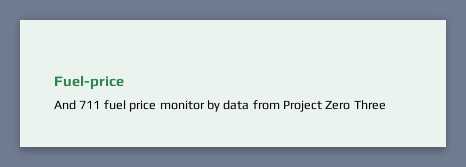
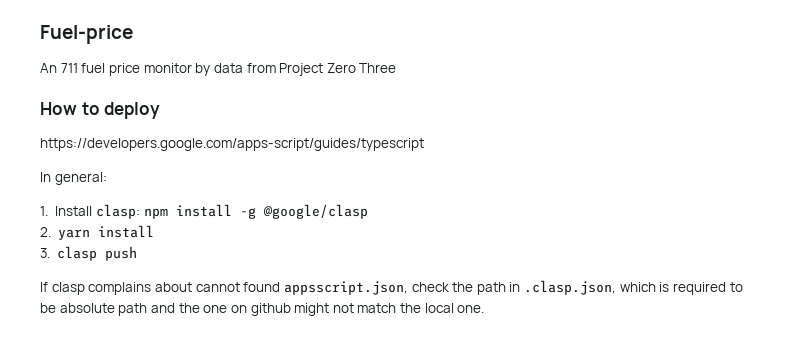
- And 711 fuel price monitor by data from Project Zero Three
+ An 711 fuel price monitor by data from Project Zero Three
+ How to deploy
+ https://developers.google.com/apps-script/guides/typescript
+ In general:
+ 1. Install clasp: npm install -g @google/clasp
+ 2. yarn install
+ 3. clasp push
+ If clasp complains about cannot found appsscript.json, check the path in .clasp.json, which is required to be absolute path and the one on github might not match the local one.

